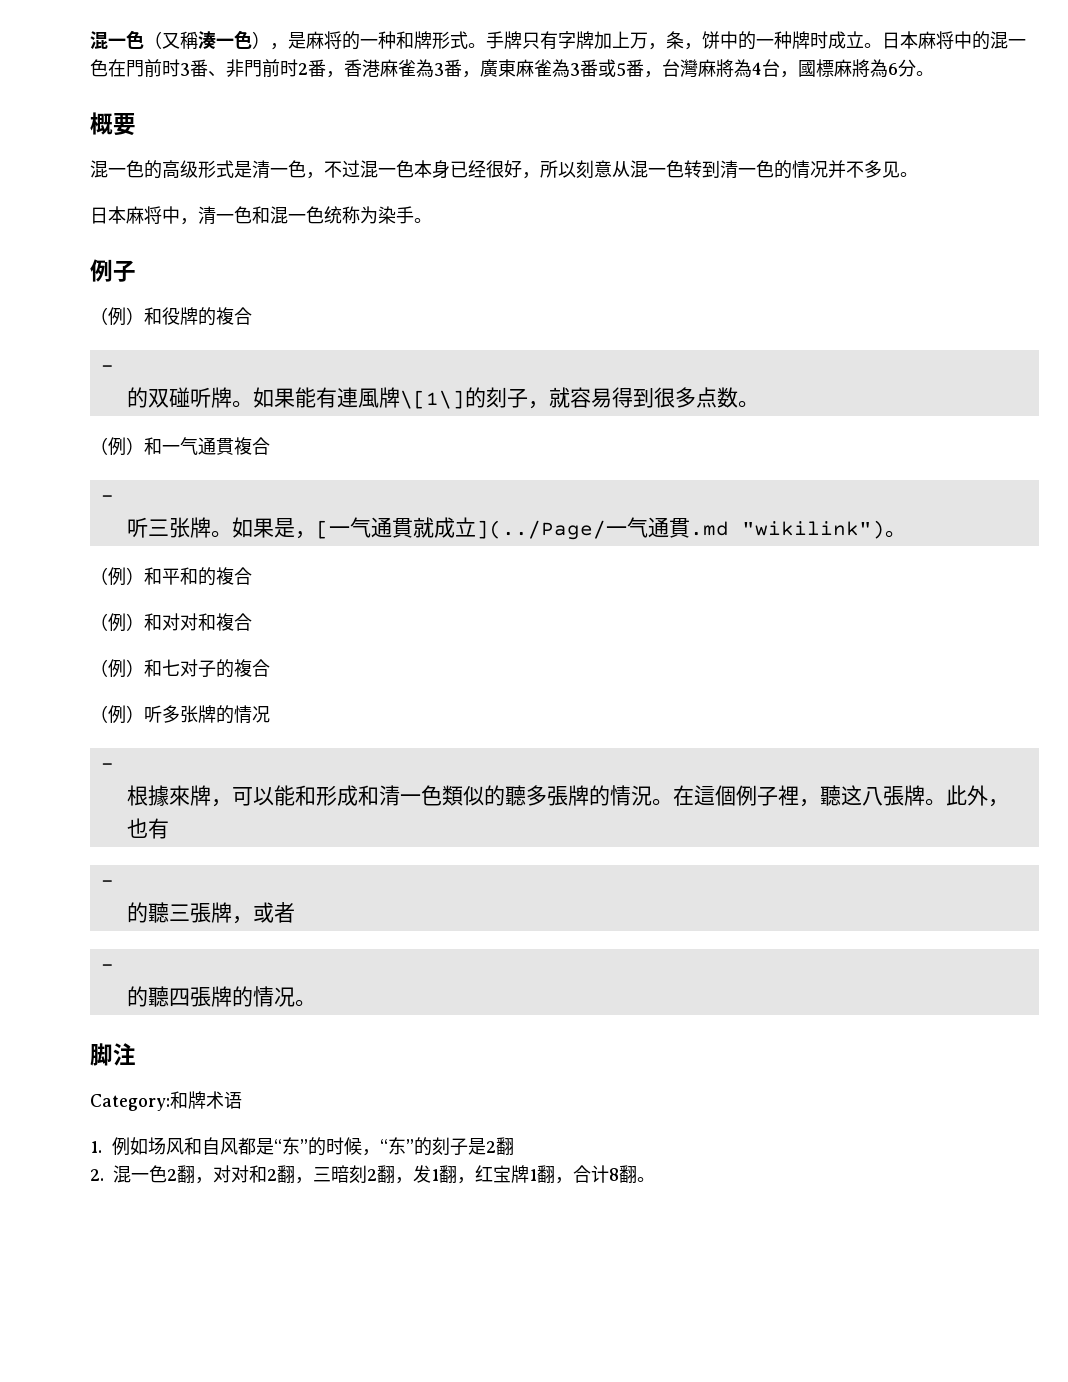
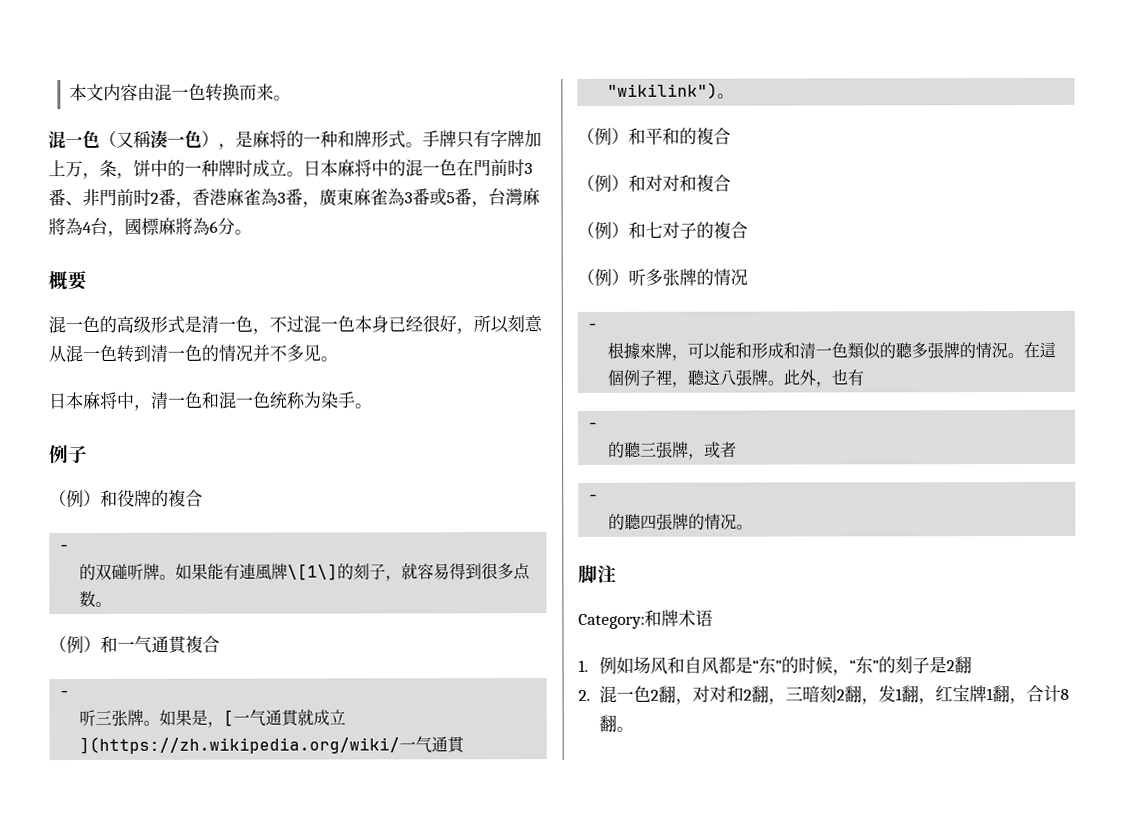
+ 本文内容由混一色转换而来。
- 如果是，[一气通貫就成立](../Page/一气通貫.md "wikilink")。
+ 如果是，[一气通貫就成立](https://zh.wikipedia.org/wiki/一气通貫"wikilink")。

